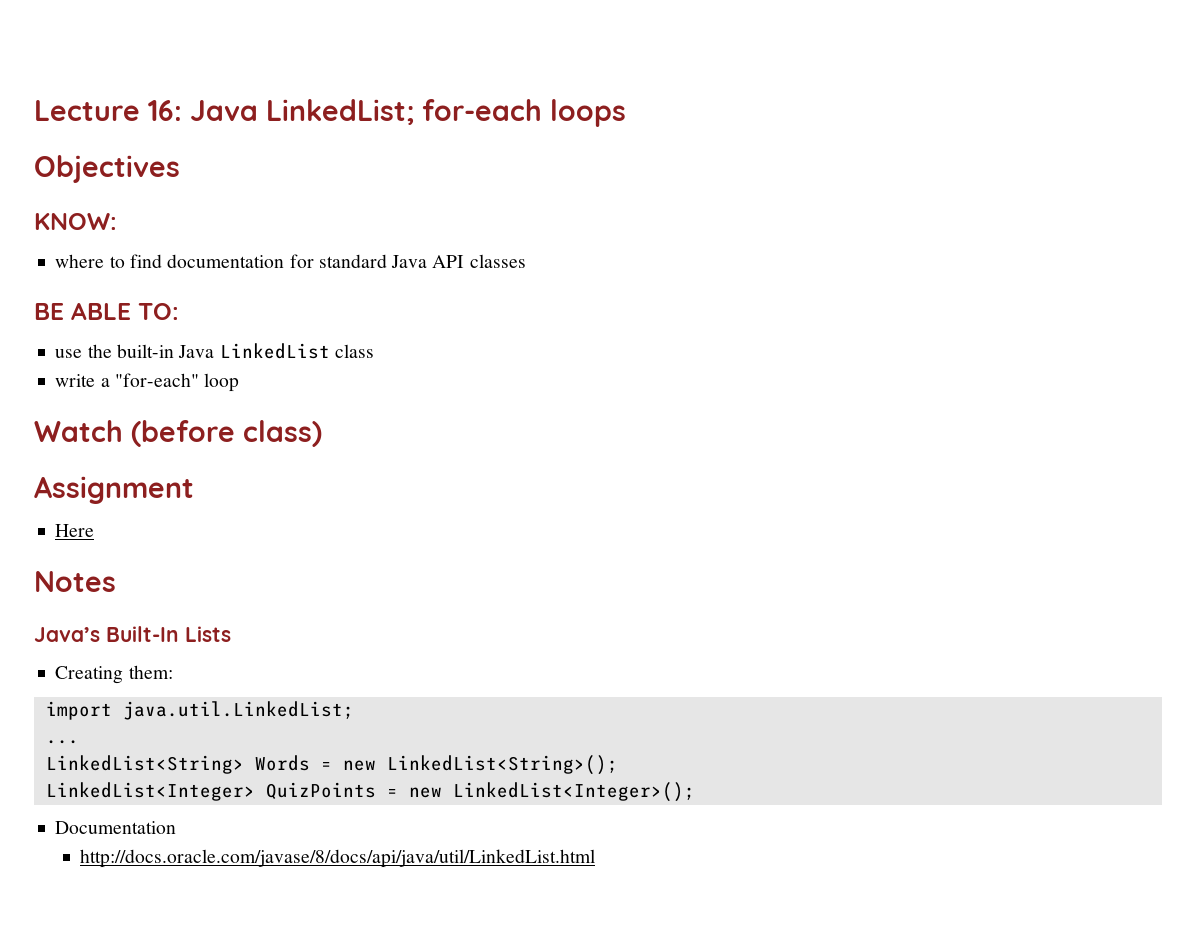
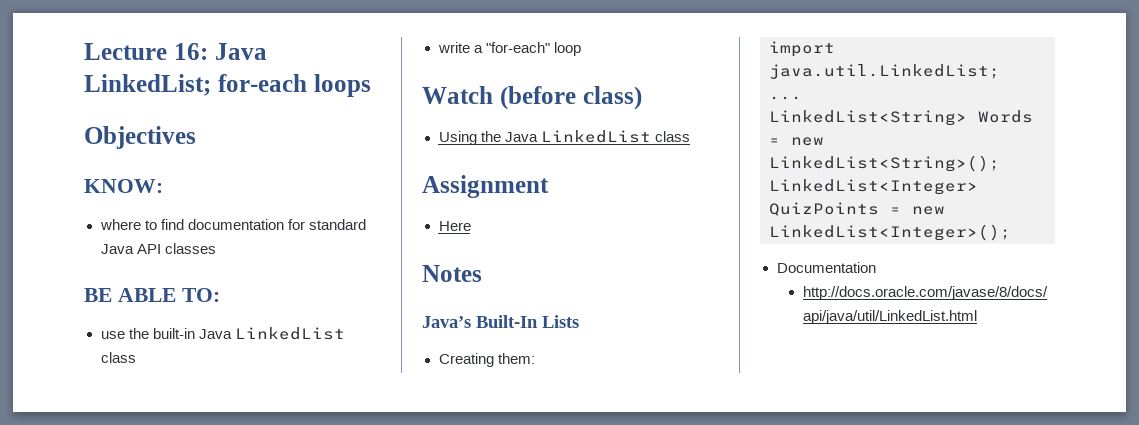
+ Using the Java LinkedList class

